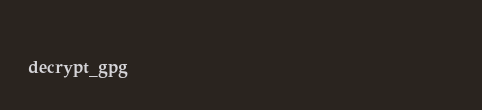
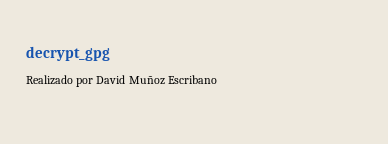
+ Realizado por David Muñoz Escribano

